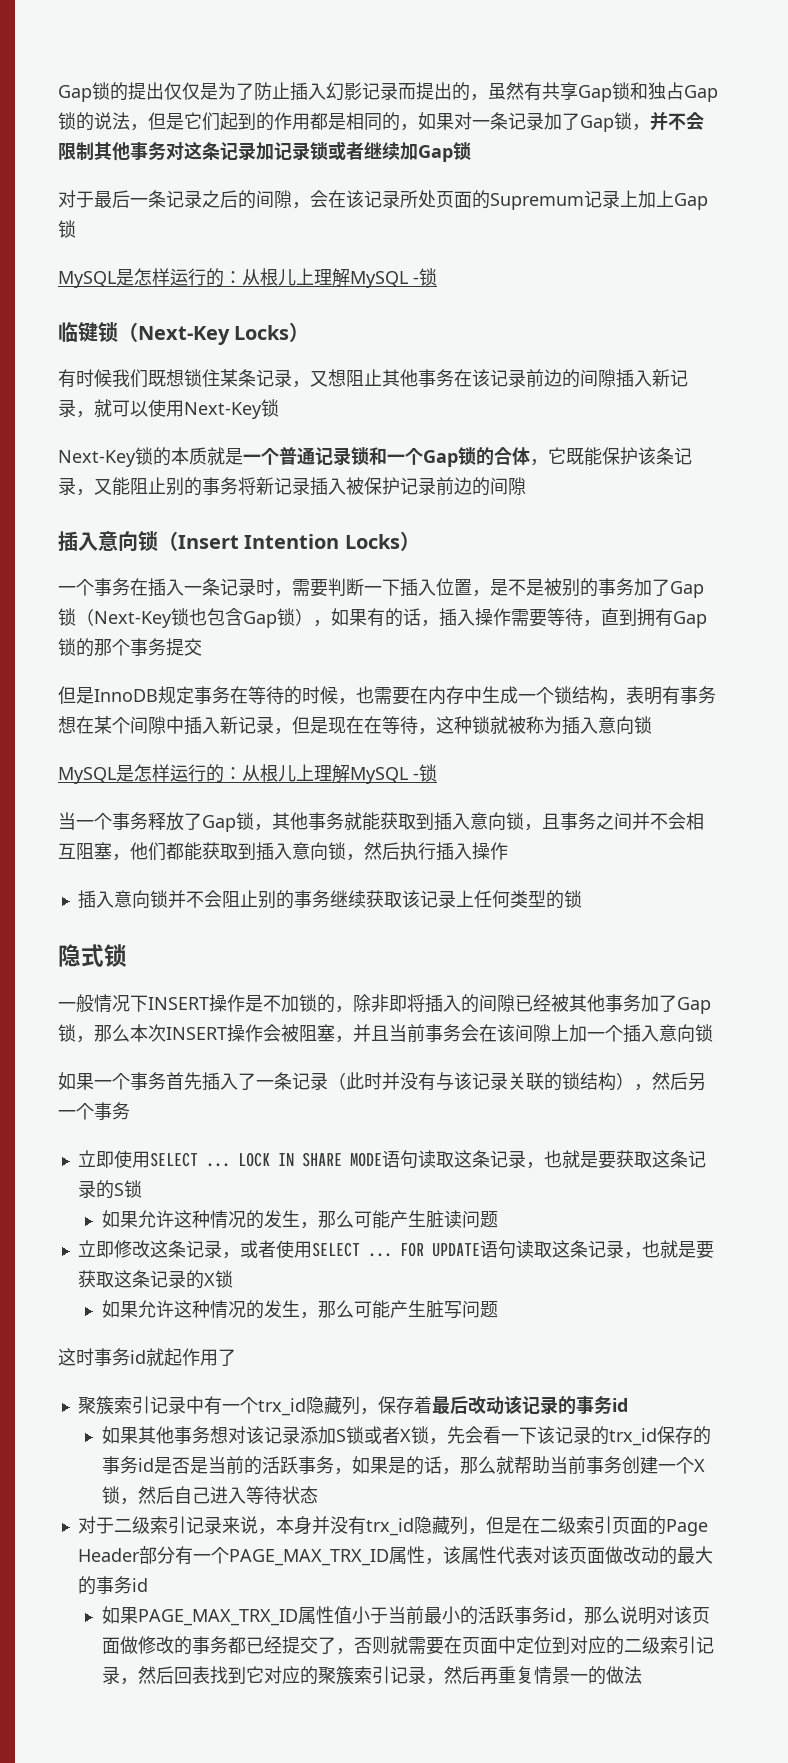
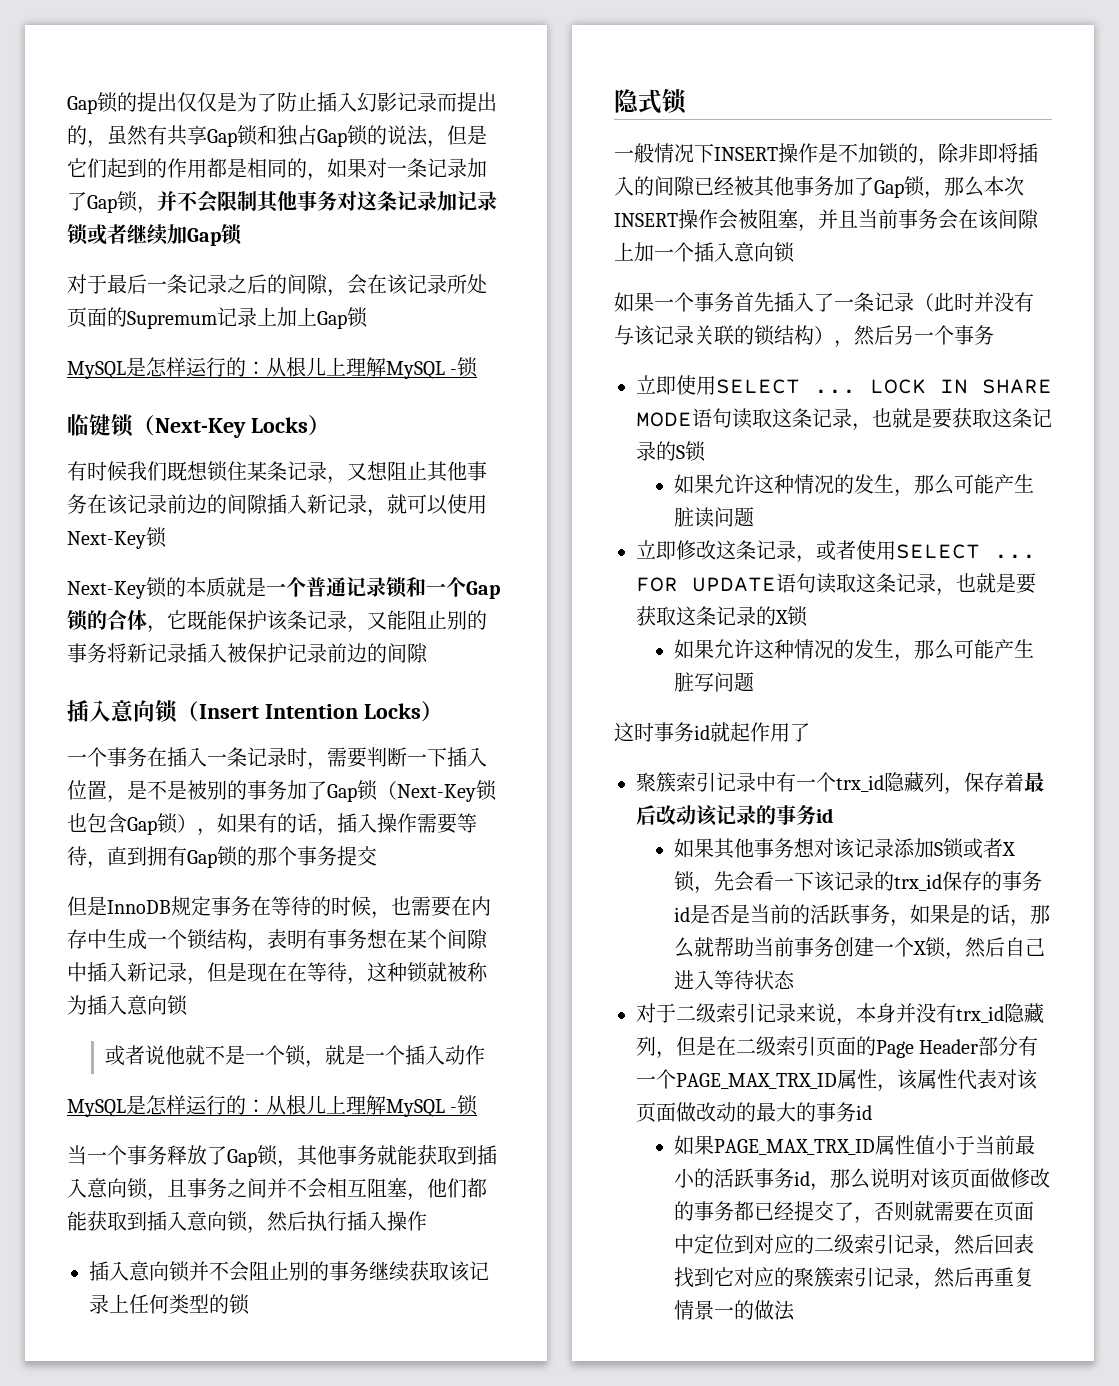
+ 或者说他就不是一个锁，就是一个插入动作

